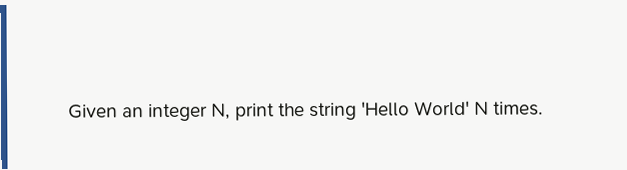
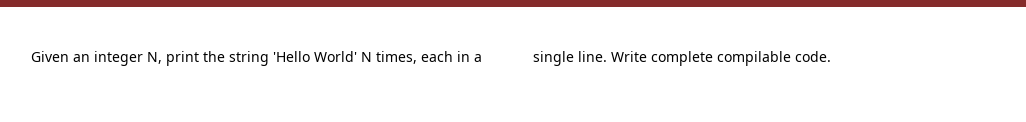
- Given an integer N, print the string 'Hello World' N times.
+ Given an integer N, print the string 'Hello World' N times, each in a single line. Write complete compilable code.

